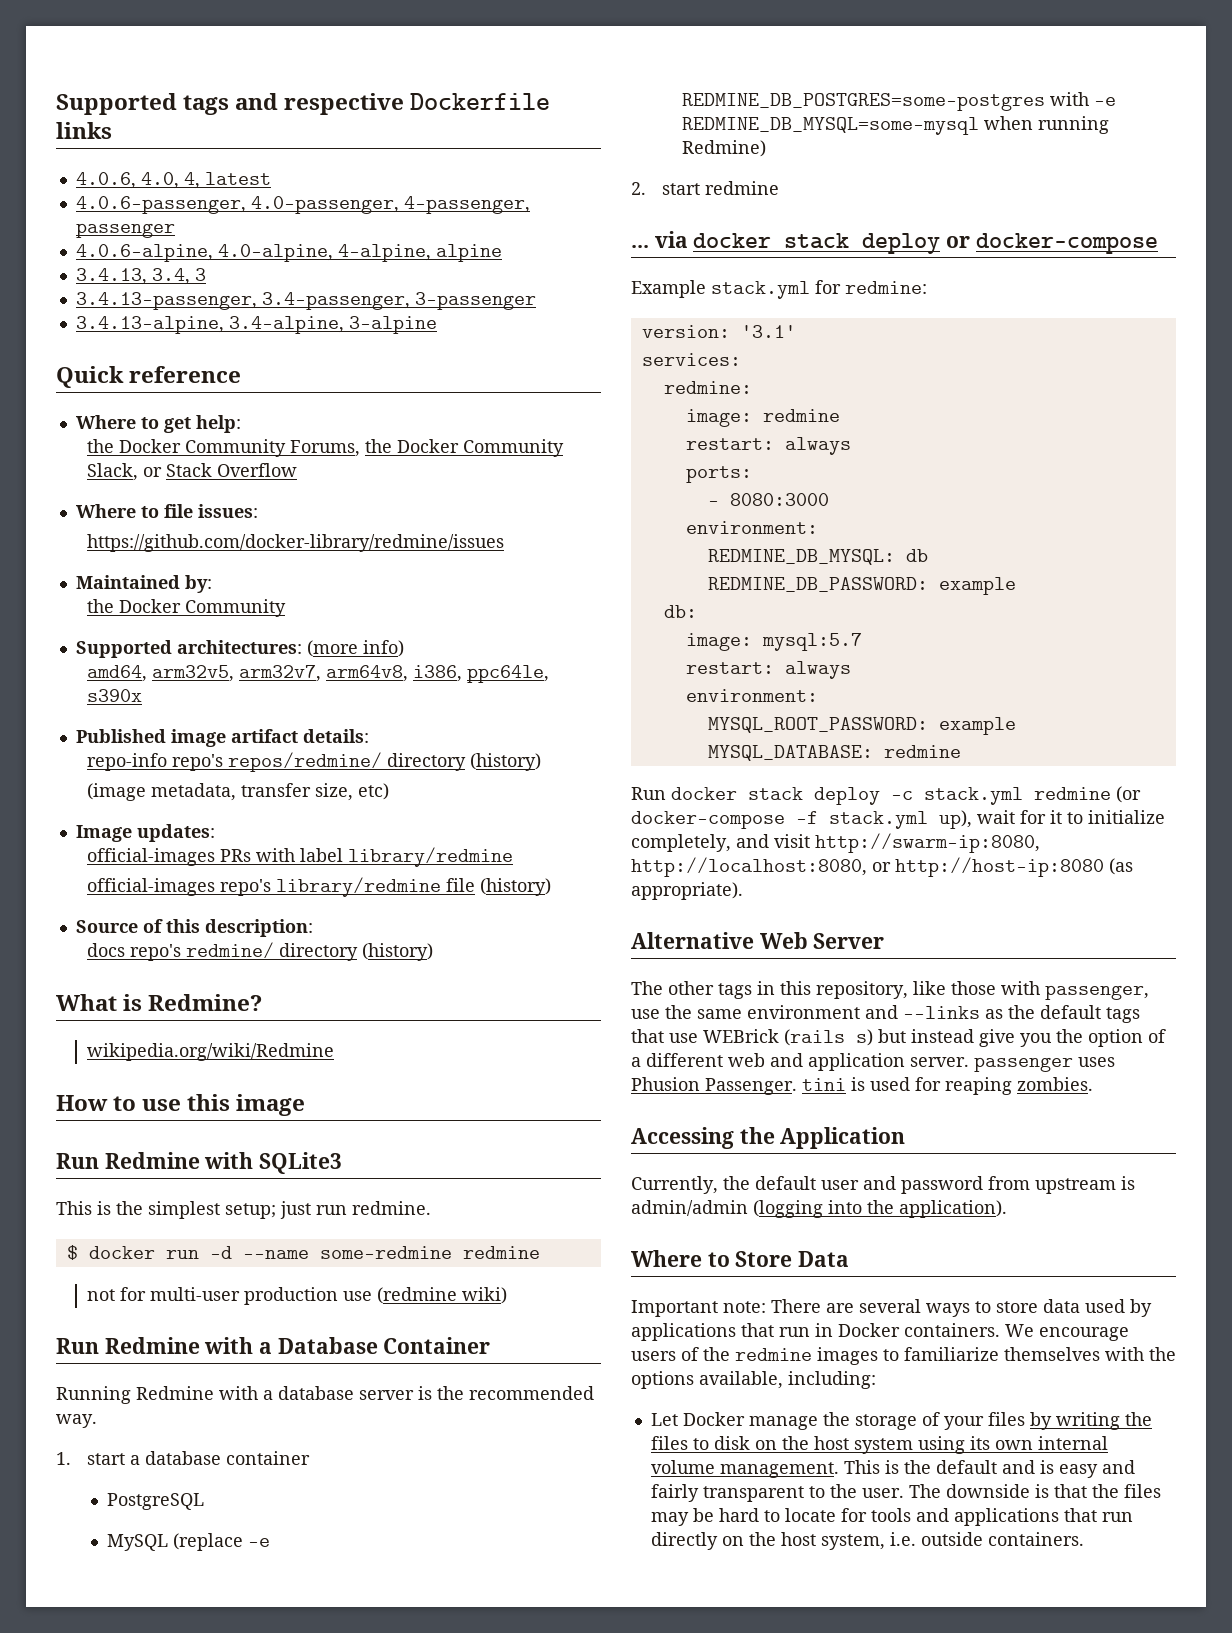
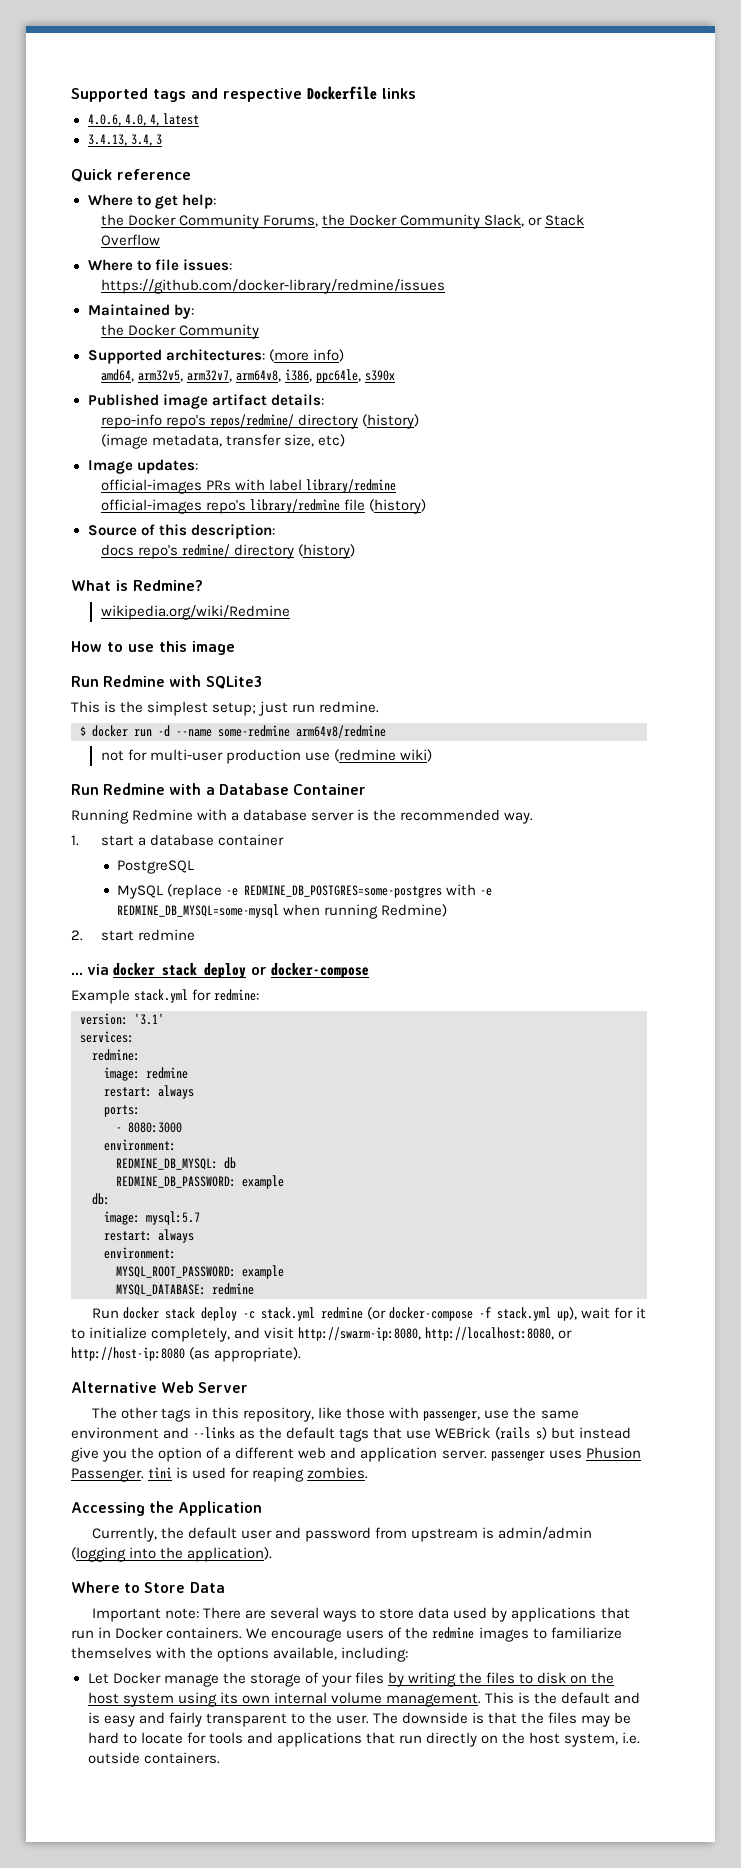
- 4.0.6-passenger, 4.0-passenger, 4-passenger, passenger
- 4.0.6-alpine, 4.0-alpine, 4-alpine, alpine
  3.4.13, 3.4, 3
- 3.4.13-passenger, 3.4-passenger, 3-passenger
- 3.4.13-alpine, 3.4-alpine, 3-alpine
- $ docker run -d --name some-redmine redmine
+ $ docker run -d --name some-redmine arm64v8/redmine

